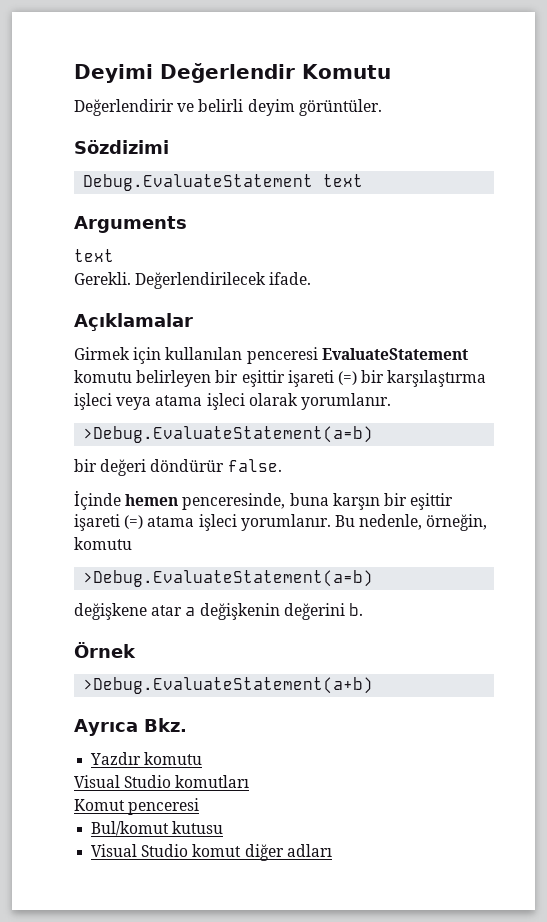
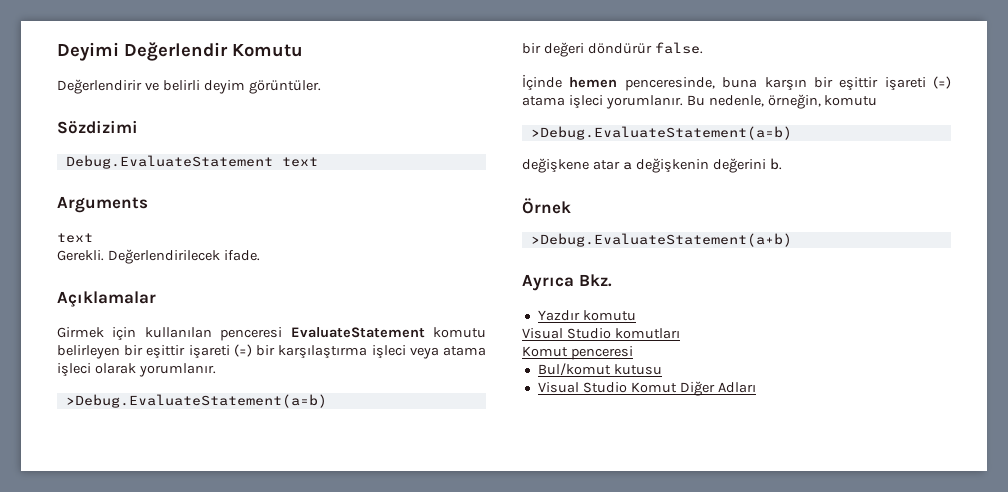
- Visual Studio komut diğer adları
+ Visual Studio Komut Diğer Adları

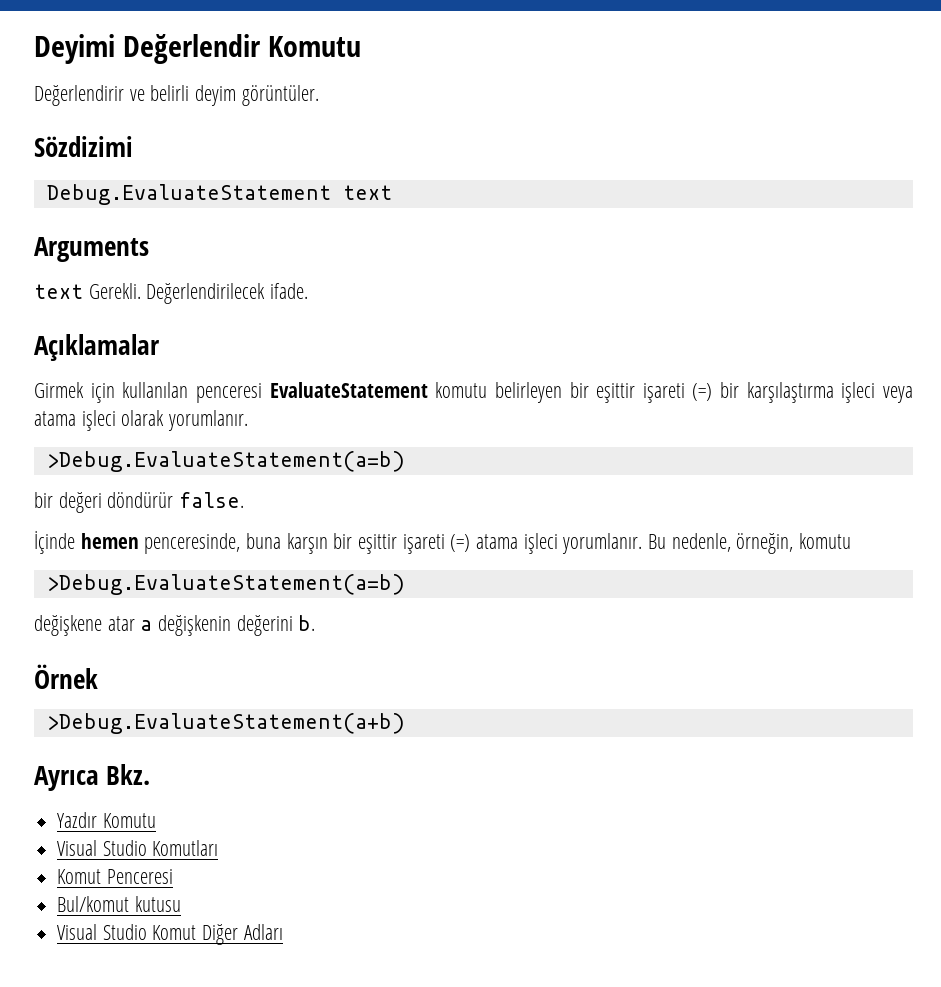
  Arguments
- text
- Gerekli.
+ text Gerekli.
- Yazdır komutu
- Visual Studio komutları
- Komut penceresi
+ Yazdır Komutu
+ Visual Studio Komutları
+ Komut Penceresi

